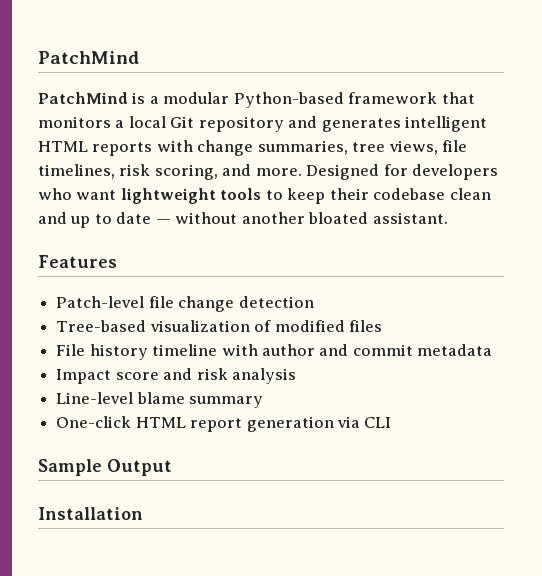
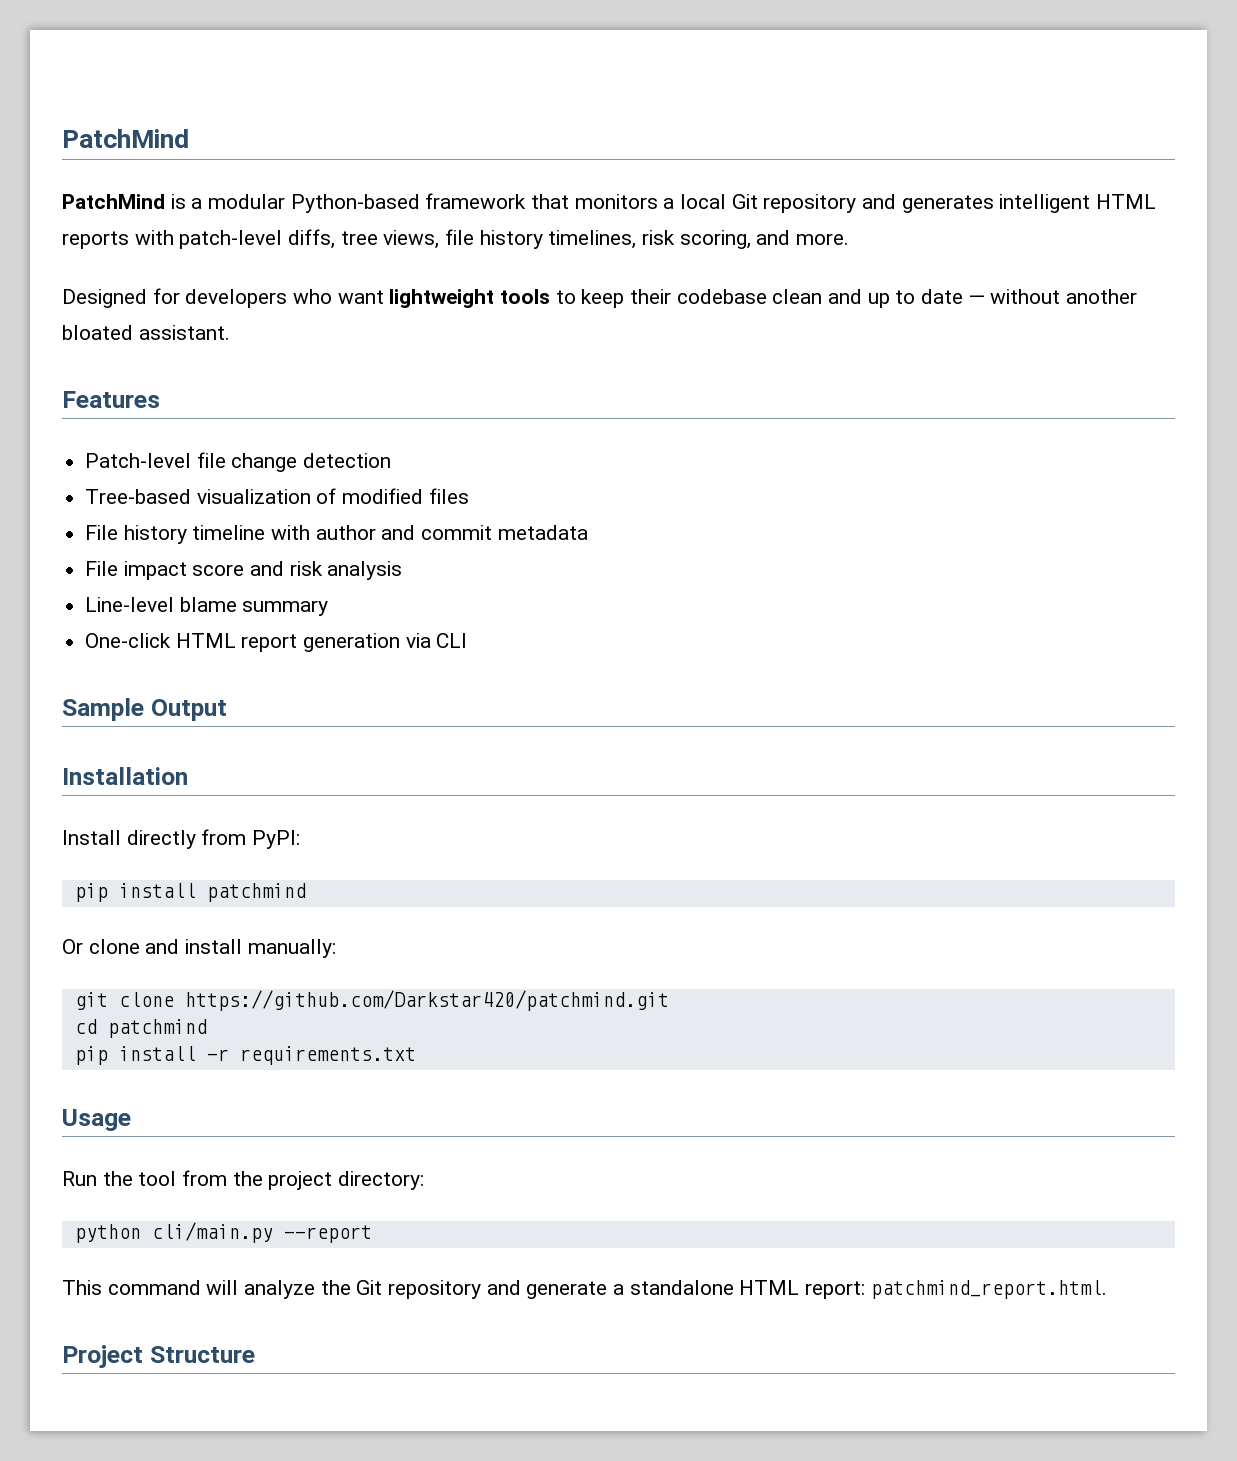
- PatchMind is a modular Python-based framework that monitors a local Git repository and generates intelligent HTML reports with change summaries, tree views, file timelines, risk scoring, and more. Designed for developers who want lightweight tools to keep their codebase clean and up to date — without another bloated assistant.
+ PatchMind is a modular Python-based framework that monitors a local Git repository and generates intelligent HTML reports with patch-level diffs, tree views, file history timelines, risk scoring, and more.
+ Designed for developers who want lightweight tools to keep their codebase clean and up to date — without another bloated assistant.
- Impact score and risk analysis
+ File impact score and risk analysis
+ Install directly from PyPI:
+ pip install patchmind
+ Or clone and install manually:
+ git clone https://github.com/Darkstar420/patchmind.git
+ cd patchmind
+ pip install -r requirements.txt
+ Usage
+ Run the tool from the project directory:
+ python cli/main.py --report
+ This command will analyze the Git repository and generate a standalone HTML report: patchmind_report.html.
+ Project Structure

